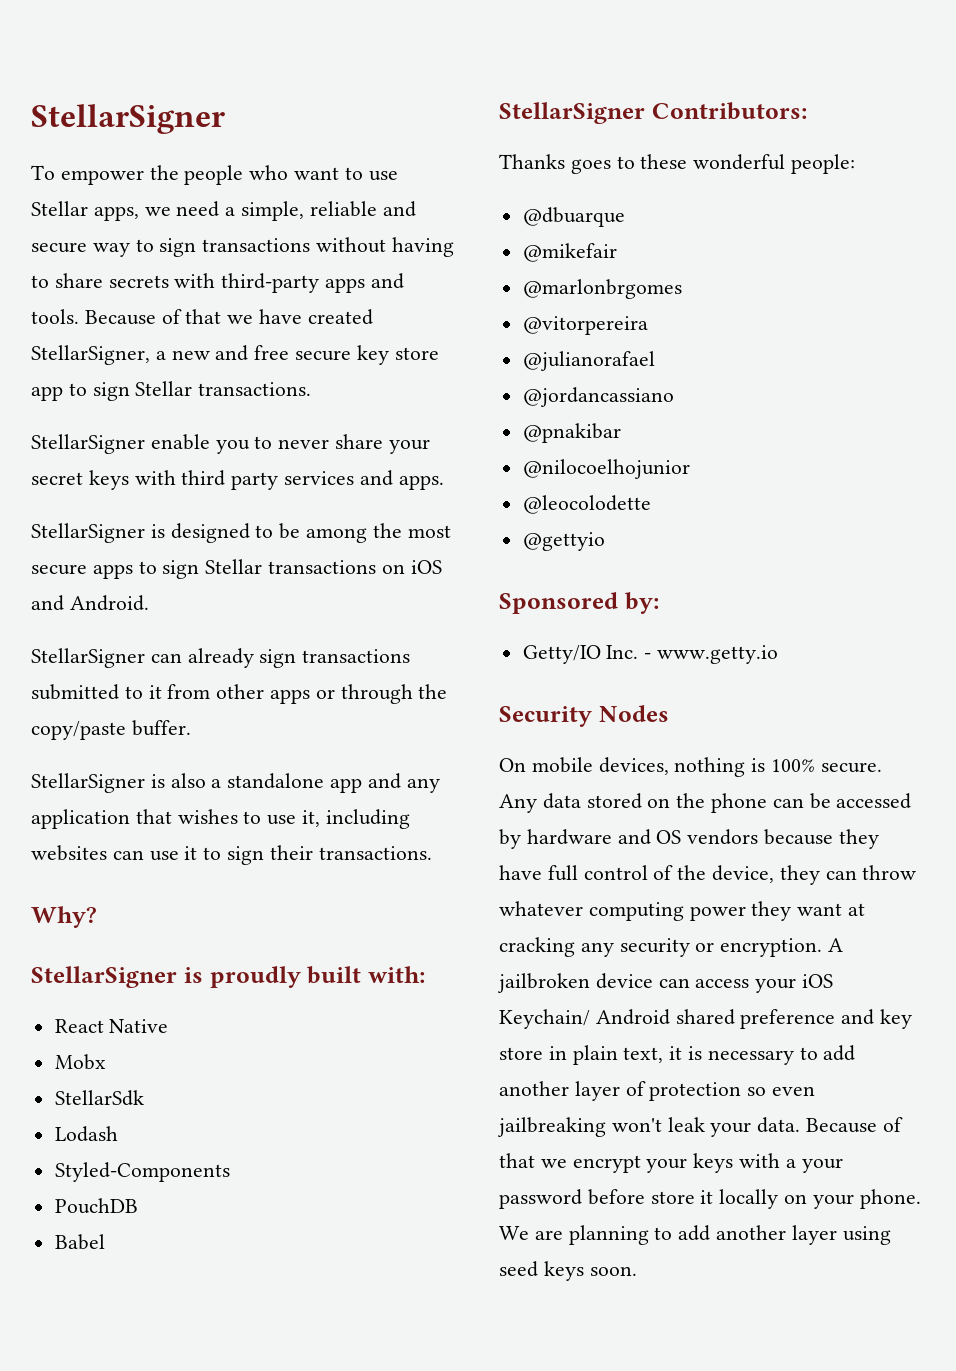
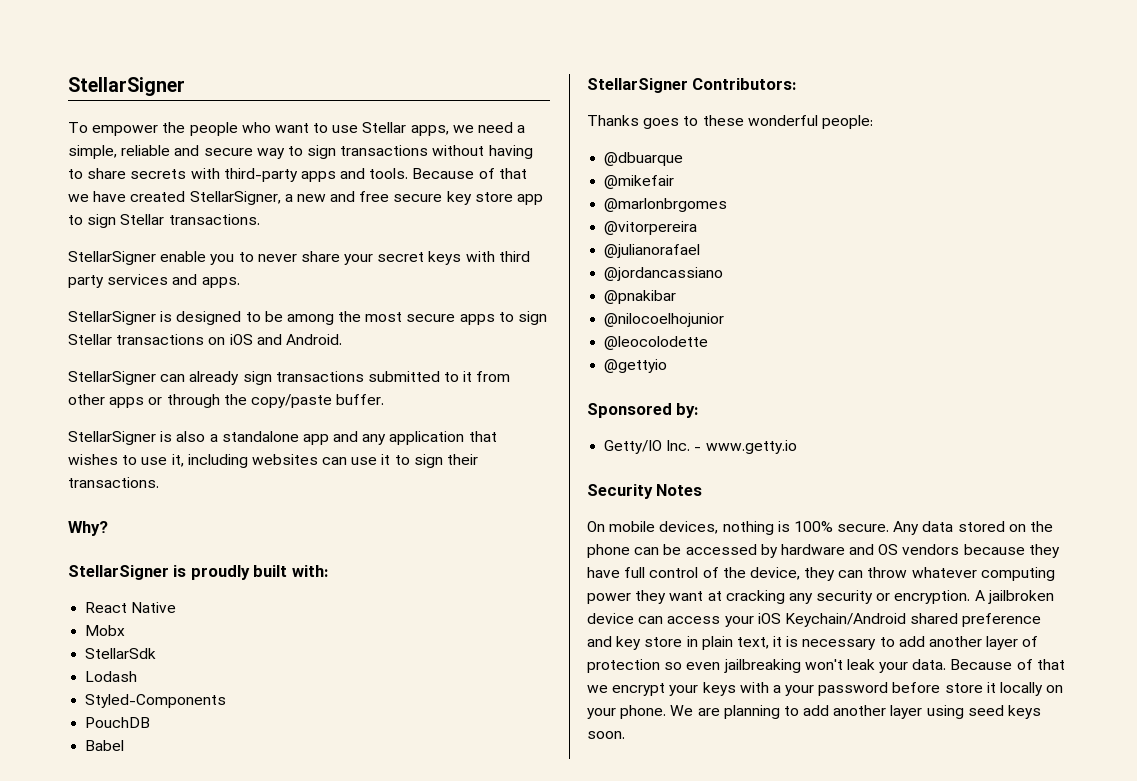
- Security Nodes
+ Security Notes
- A jailbroken device can access your iOS Keychain/ Android shared preference and key store in plain text, it is necessary to add another layer of protection so even jailbreaking won't leak your data.
+ A jailbroken device can access your iOS Keychain/Android shared preference and key store in plain text, it is necessary to add another layer of protection so even jailbreaking won't leak your data.

